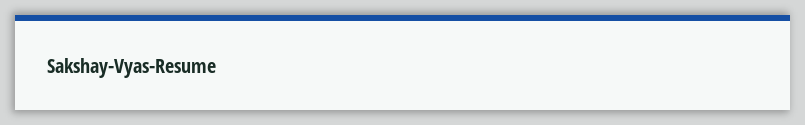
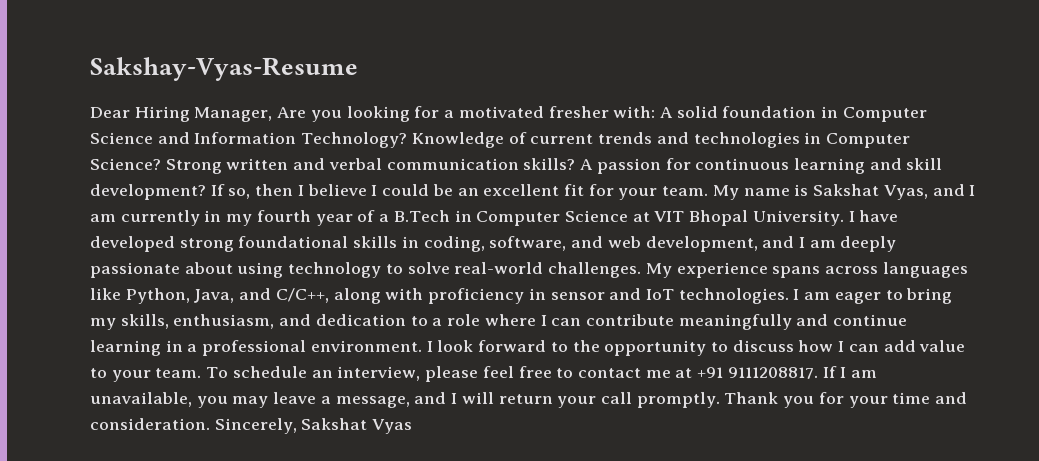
+ Dear Hiring Manager, Are you looking for a motivated fresher with: A solid foundation in Computer Science and Information Technology? Knowledge of current trends and technologies in Computer Science? Strong written and verbal communication skills? A passion for continuous learning and skill development? If so, then I believe I could be an excellent fit for your team. My name is Sakshat Vyas, and I am currently in my fourth year of a B.Tech in Computer Science at VIT Bhopal University. I have developed strong foundational skills in coding, software, and web development, and I am deeply passionate about using technology to solve real-world challenges. My experience spans across languages like Python, Java, and C/C++, along with proficiency in sensor and IoT technologies. I am eager to bring my skills, enthusiasm, and dedication to a role where I can contribute meaningfully and continue learning in a professional environment. I look forward to the opportunity to discuss how I can add value to your team. To schedule an interview, please feel free to contact me at +91 9111208817. If I am unavailable, you may leave a message, and I will return your call promptly. Thank you for your time and consideration. Sincerely, Sakshat Vyas

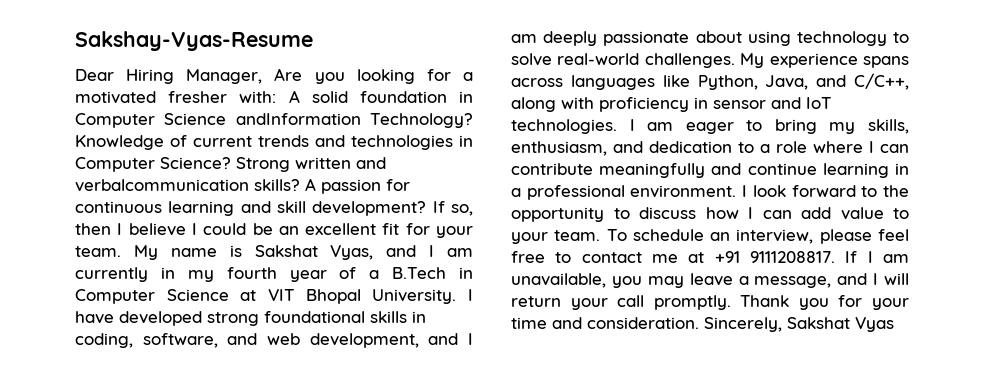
- Dear Hiring Manager, Are you looking for a motivated fresher with: A solid foundation in Computer Science and Information Technology?
+ Dear Hiring Manager, Are you looking for a motivated fresher with: A solid foundation in Computer Science andInformation Technology?
- Strong written and verbal communication skills?
+ Strong written and verbalcommunication skills?

